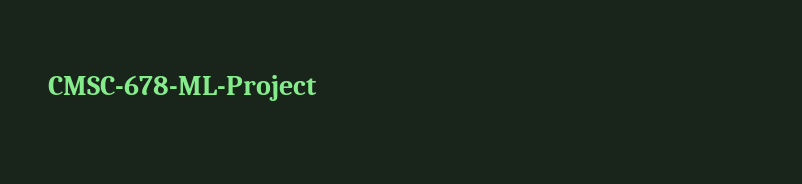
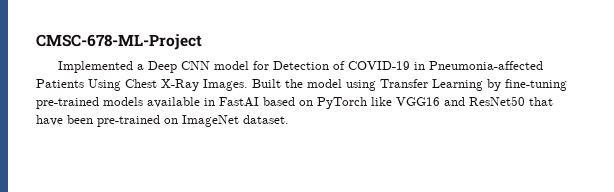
+ Implemented a Deep CNN model for Detection of COVID-19 in Pneumonia-affected Patients Using Chest X-Ray Images. Built the model using Transfer Learning by fine-tuning pre-trained models available in FastAI based on PyTorch like VGG16 and ResNet50 that have been pre-trained on ImageNet dataset.

